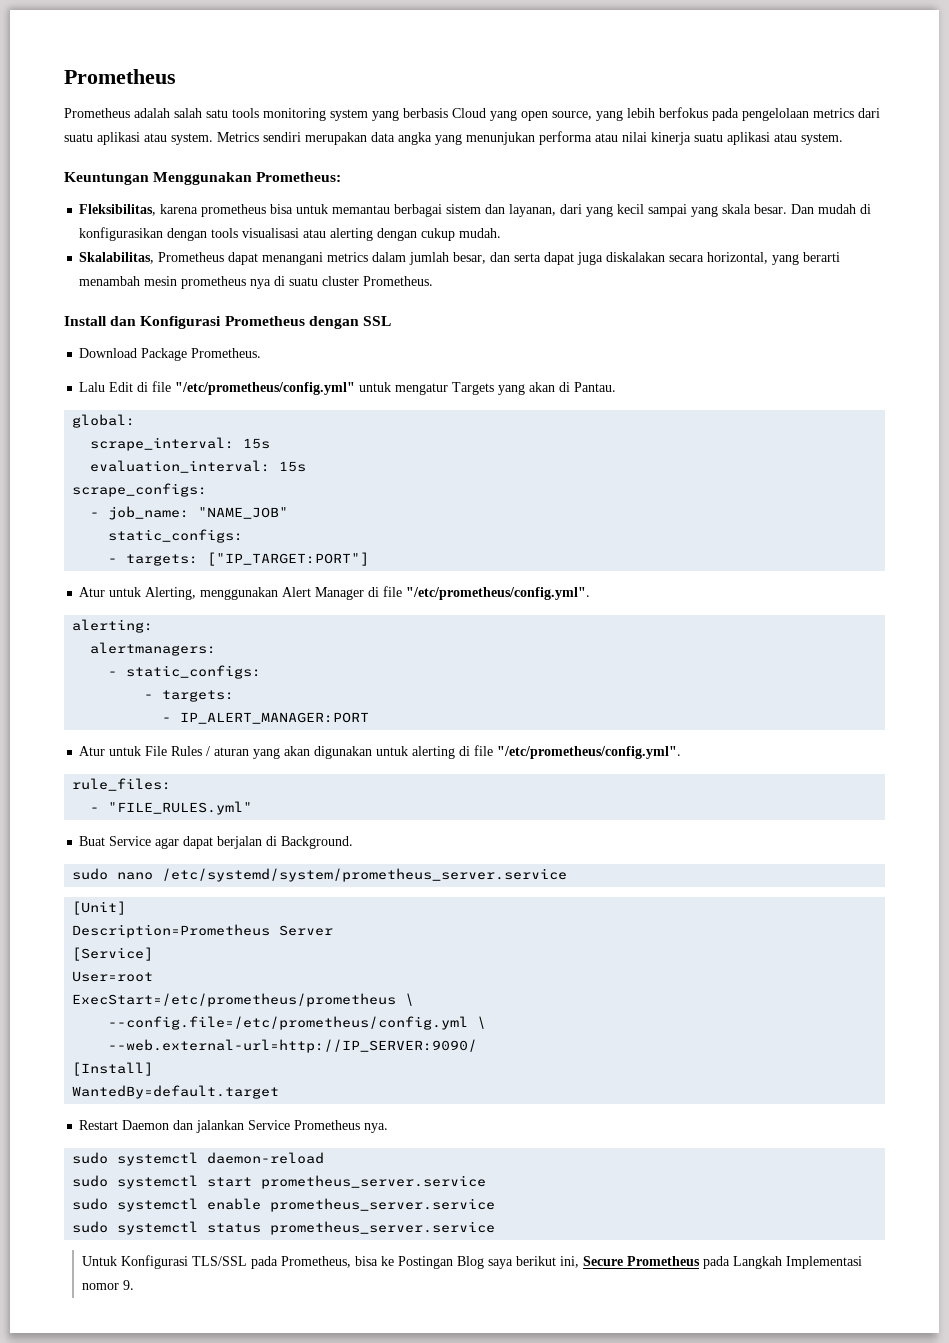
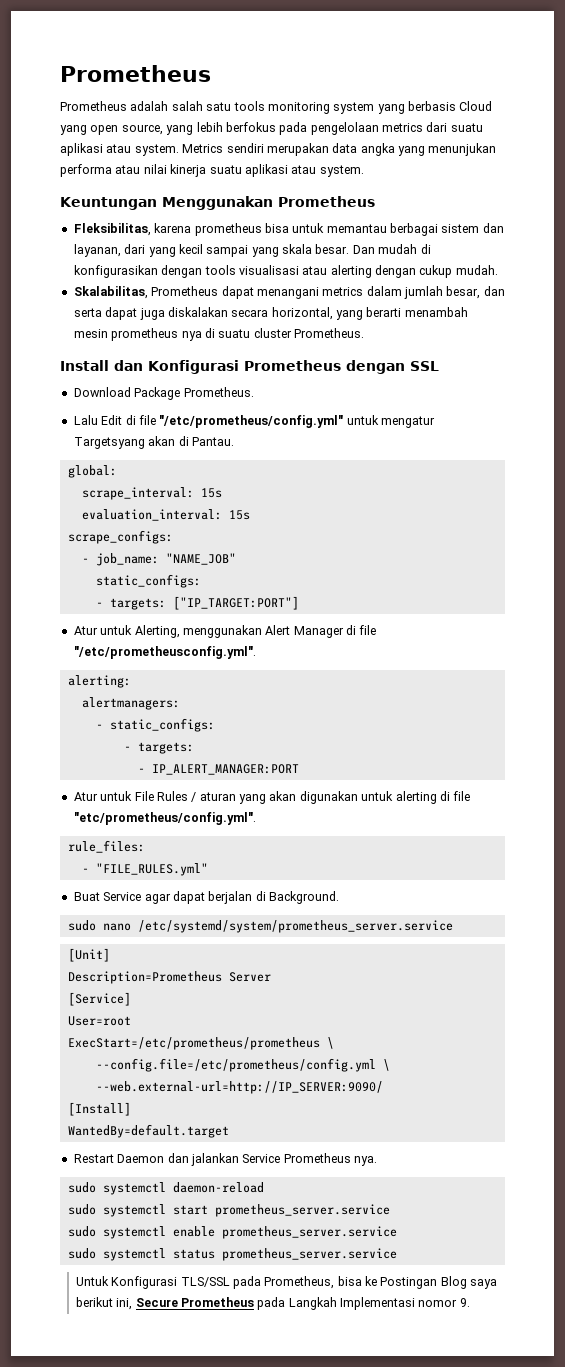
- Keuntungan Menggunakan Prometheus:
+ Keuntungan Menggunakan Prometheus
- Lalu Edit di file "/etc/prometheus/config.yml" untuk mengatur Targets yang akan di Pantau.
+ Lalu Edit di file "/etc/prometheus/config.yml" untuk mengatur Targetsyang akan di Pantau.
- Atur untuk Alerting, menggunakan Alert Manager di file "/etc/prometheus/config.yml".
+ Atur untuk Alerting, menggunakan Alert Manager di file "/etc/prometheusconfig.yml".
- Atur untuk File Rules / aturan yang akan digunakan untuk alerting di file "/etc/prometheus/config.yml".
+ Atur untuk File Rules / aturan yang akan digunakan untuk alerting di file "etc/prometheus/config.yml".

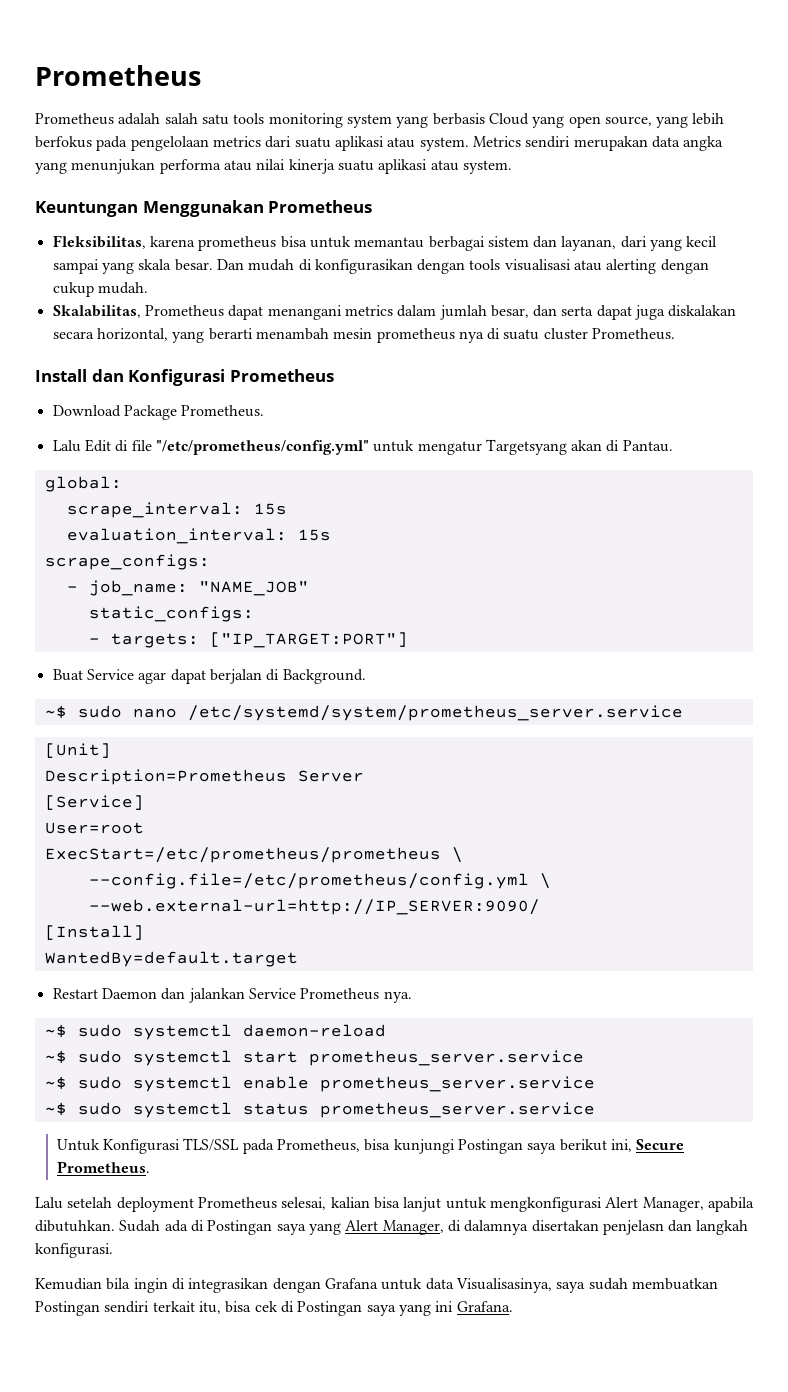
- Install dan Konfigurasi Prometheus dengan SSL
+ Install dan Konfigurasi Prometheus
- Atur untuk Alerting, menggunakan Alert Manager di file "/etc/prometheusconfig.yml".
- alerting:
- alertmanagers:
- - static_configs:
- - targets:
- - IP_ALERT_MANAGER:PORT
- Atur untuk File Rules / aturan yang akan digunakan untuk alerting di file "etc/prometheus/config.yml".
- rule_files:
- - "FILE_RULES.yml"
- sudo nano /etc/systemd/system/prometheus_server.service
+ ~$ sudo nano /etc/systemd/system/prometheus_server.service
- sudo systemctl daemon-reload
+ ~$ sudo systemctl daemon-reload
- sudo systemctl start prometheus_server.service
+ ~$ sudo systemctl start prometheus_server.service
- sudo systemctl enable prometheus_server.service
+ ~$ sudo systemctl enable prometheus_server.service
- sudo systemctl status prometheus_server.service
+ ~$ sudo systemctl status prometheus_server.service
- Untuk Konfigurasi TLS/SSL pada Prometheus, bisa ke Postingan Blog saya berikut ini, Secure Prometheus pada Langkah Implementasi nomor 9.
+ Untuk Konfigurasi TLS/SSL pada Prometheus, bisa kunjungi Postingan saya berikut ini, Secure Prometheus.
+ Lalu setelah deployment Prometheus selesai, kalian bisa lanjut untuk mengkonfigurasi Alert Manager, apabila dibutuhkan. Sudah ada di Postingan saya yang Alert Manager, di dalamnya disertakan penjelasn dan langkah konfigurasi.
+ Kemudian bila ingin di integrasikan dengan Grafana untuk data Visualisasinya, saya sudah membuatkan Postingan sendiri terkait itu, bisa cek di Postingan saya yang ini Grafana.

